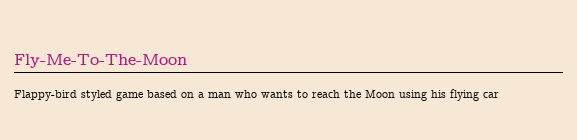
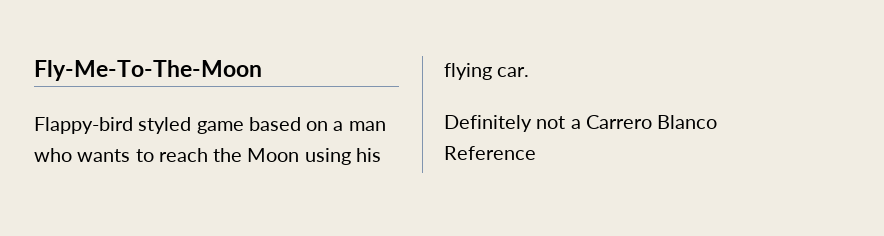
- Flappy-bird styled game based on a man who wants to reach the Moon using his flying car
+ Flappy-bird styled game based on a man who wants to reach the Moon using his flying car.
+ Definitely not a Carrero Blanco Reference

